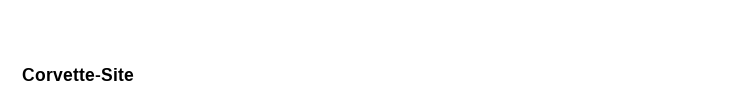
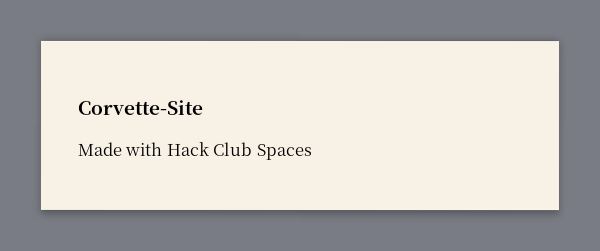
+ Made with Hack Club Spaces

